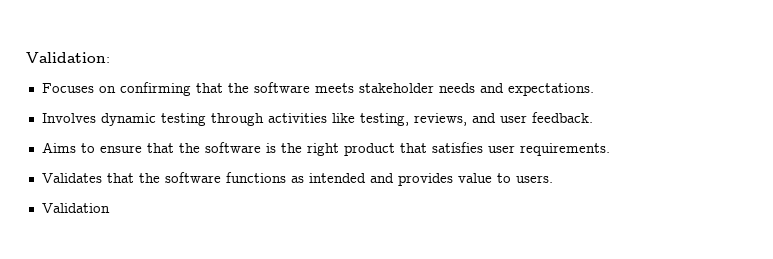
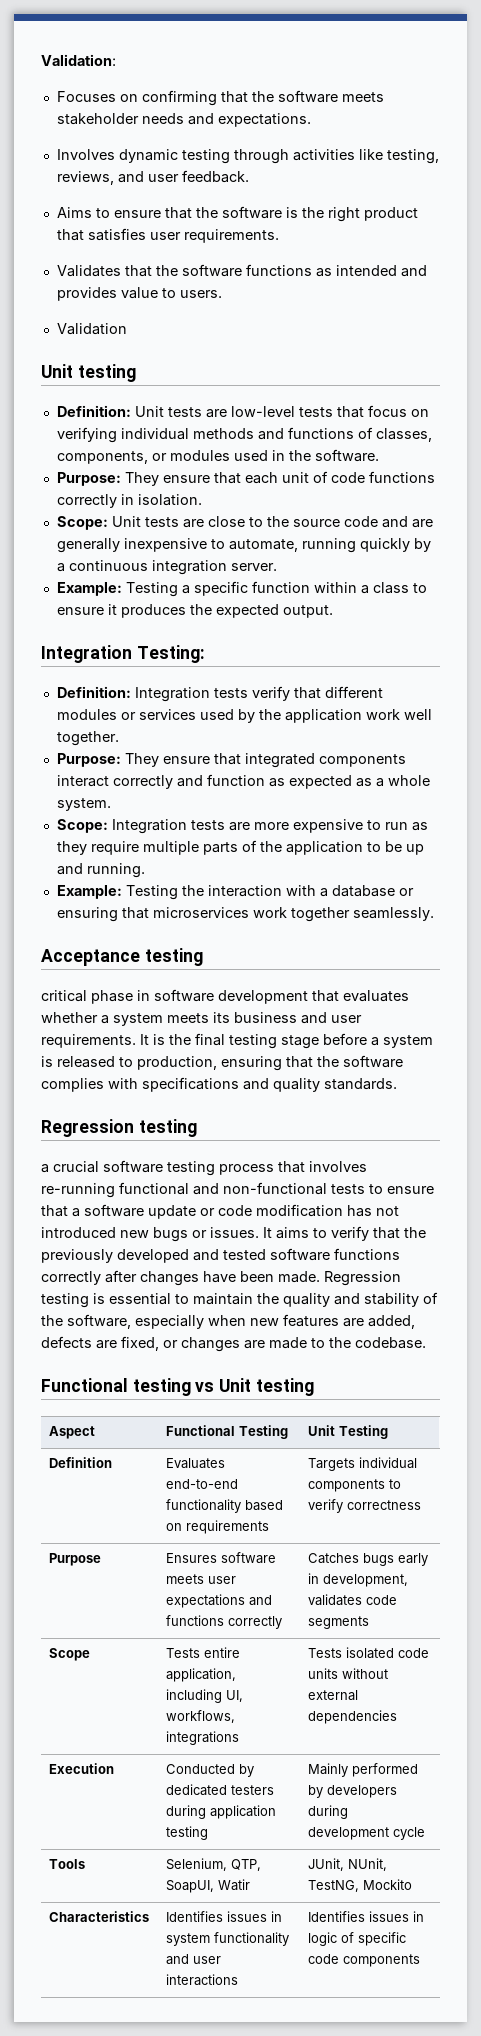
  Validation
+ Unit testing
+ Definition: Unit tests are low-level tests that focus on verifying individual methods and functions of classes, components, or modules used in the software.
+ Purpose: They ensure that each unit of code functions correctly in isolation.
+ Scope: Unit tests are close to the source code and are generally inexpensive to automate, running quickly by a continuous integration server.
+ Example: Testing a specific function within a class to ensure it produces the expected output.
+ Integration Testing:
+ Definition: Integration tests verify that different modules or services used by the application work well together.
+ Purpose: They ensure that integrated components interact correctly and function as expected as a whole system.
+ Scope: Integration tests are more expensive to run as they require multiple parts of the application to be up and running.
+ Example: Testing the interaction with a database or ensuring that microservices work together seamlessly.
+ Acceptance testing
+ critical phase in software development that evaluates whether a system meets its business and user requirements. It is the final testing stage before a system is released to production, ensuring that the software complies with specifications and quality standards.
+ Regression testing
+ a crucial software testing process that involves re-running functional and non-functional tests to ensure that a software update or code modification has not introduced new bugs or issues. It aims to verify that the previously developed and tested software functions correctly after changes have been made. Regression testing is essential to maintain the quality and stability of the software, especially when new features are added, defects are fixed, or changes are made to the codebase.
+ Functional testing vs Unit testing
+ Aspect | Functional Testing | Unit Testing
+ Definition | Evaluates end-to-end functionality based on requirements | Targets individual components to verify correctness
+ Purpose | Ensures software meets user expectations and functions correctly | Catches bugs early in development, validates code segments
+ Scope | Tests entire application, including UI, workflows, integrations | Tests isolated code units without external dependencies
+ Execution | Conducted by dedicated testers during application testing | Mainly performed by developers during development cycle
+ Tools | Selenium, QTP, SoapUI, Watir | JUnit, NUnit, TestNG, Mockito
+ Characteristics | Identifies issues in system functionality and user interactions | Identifies issues in logic of specific code components

